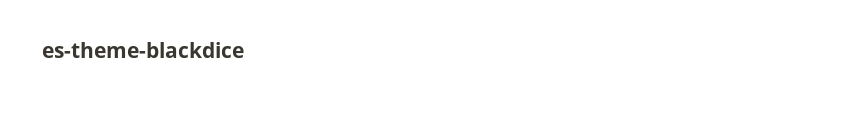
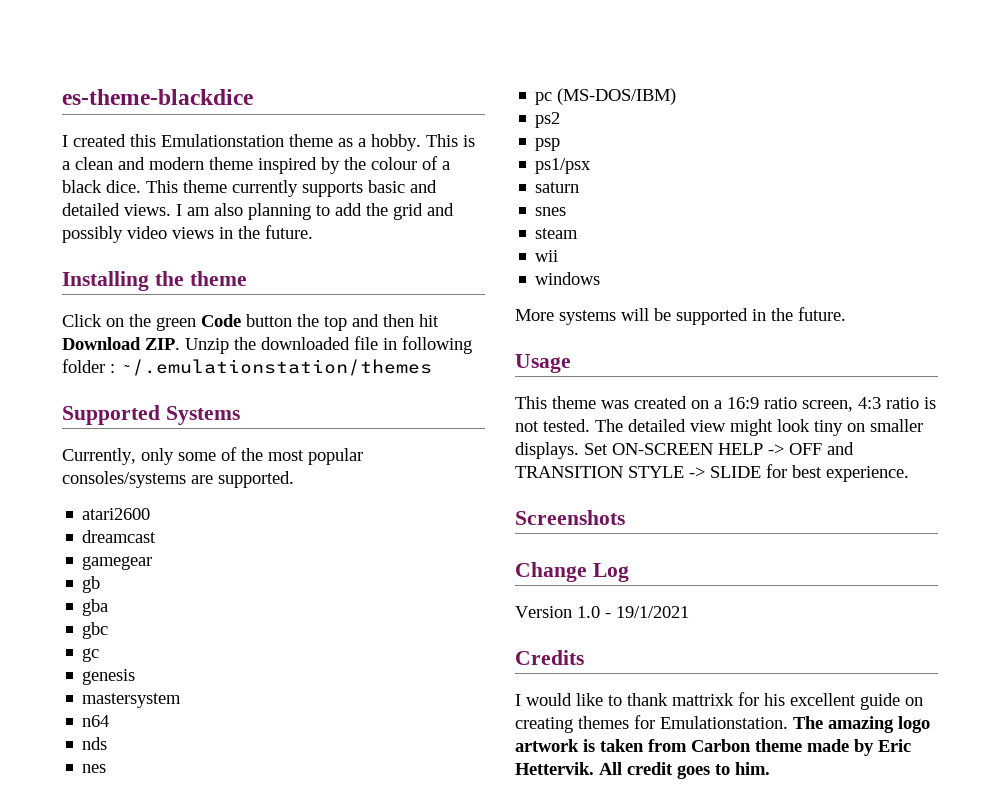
+ I created this Emulationstation theme as a hobby. This is a clean and modern theme inspired by the colour of a black dice. This theme currently supports basic and detailed views. I am also planning to add the grid and possibly video views in the future.
+ Installing the theme
+ Click on the green Code button the top and then hit Download ZIP. Unzip the downloaded file in following folder : ~/.emulationstation/themes
+ Supported Systems
+ Currently, only some of the most popular consoles/systems are supported.
+ atari2600
+ dreamcast
+ gamegear
+ gb
+ gba
+ gbc
+ gc
+ genesis
+ mastersystem
+ n64
+ nds
+ nes
+ pc (MS-DOS/IBM)
+ ps2
+ psp
+ ps1/psx
+ saturn
+ snes
+ steam
+ wii
+ windows
+ More systems will be supported in the future.
+ Usage
+ This theme was created on a 16:9 ratio screen, 4:3 ratio is not tested. The detailed view might look tiny on smaller displays. Set ON-SCREEN HELP -> OFF and TRANSITION STYLE -> SLIDE for best experience.
+ Screenshots
+ Change Log
+ Version 1.0 - 19/1/2021
+ Credits
+ I would like to thank mattrixk for his excellent guide on creating themes for Emulationstation. The amazing logo artwork is taken from Carbon theme made by Eric Hettervik. All credit goes to him.

